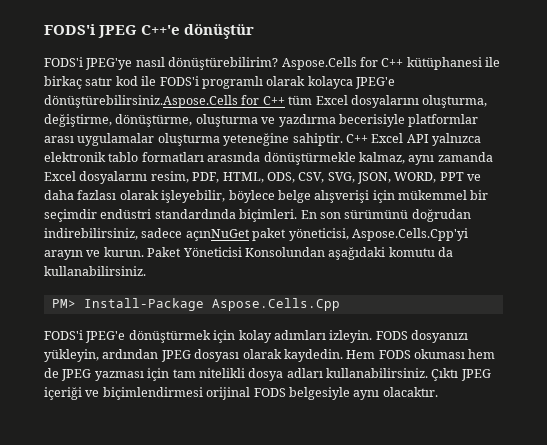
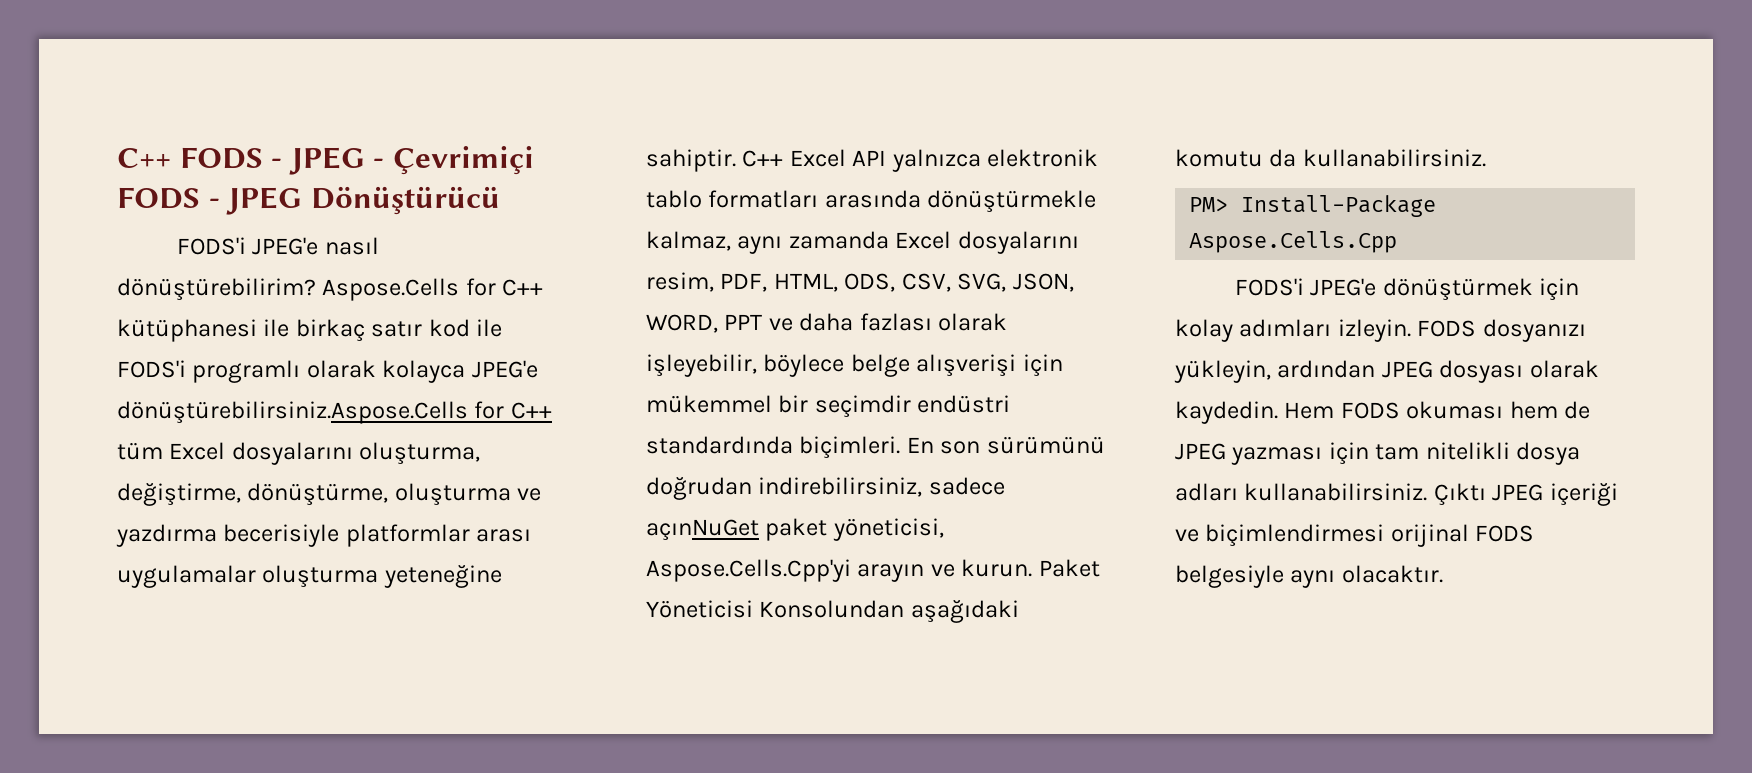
- FODS'i JPEG C++'e dönüştür
- FODS'i JPEG'ye nasıl dönüştürebilirim?
+ C++ FODS - JPEG - Çevrimiçi FODS - JPEG Dönüştürücü
+ FODS'i JPEG'e nasıl dönüştürebilirim?

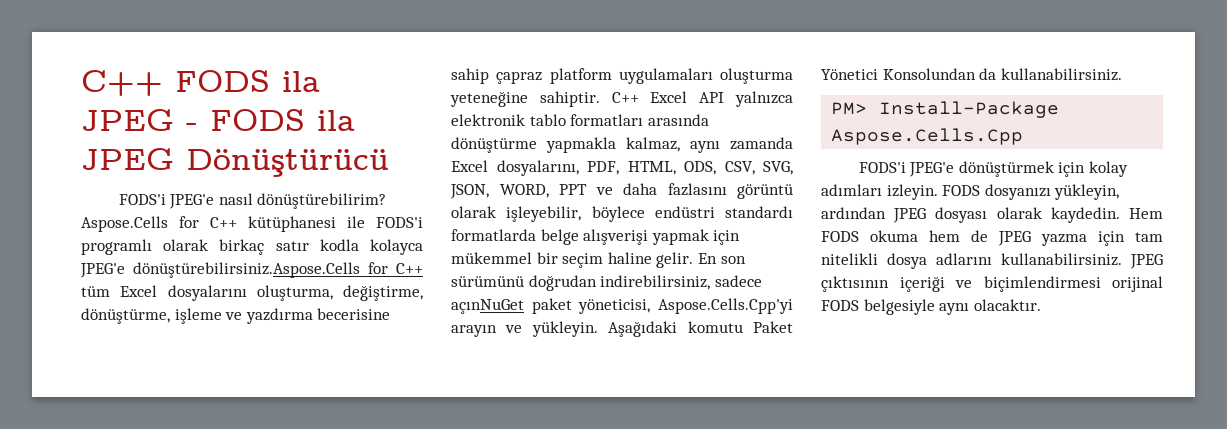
- C++ FODS - JPEG - Çevrimiçi FODS - JPEG Dönüştürücü
+ C++ FODS ila JPEG - FODS ila JPEG Dönüştürücü
- Aspose.Cells for C++ kütüphanesi ile birkaç satır kod ile FODS'i programlı olarak kolayca JPEG'e dönüştürebilirsiniz.Aspose.Cells for C++ tüm Excel dosyalarını oluşturma, değiştirme, dönüştürme, oluşturma ve yazdırma becerisiyle platformlar arası uygulamalar oluşturma yeteneğine sahiptir.
+ Aspose.Cells for C++ kütüphanesi ile FODS'i programlı olarak birkaç satır kodla kolayca JPEG'e dönüştürebilirsiniz.Aspose.Cells for C++ tüm Excel dosyalarını oluşturma, değiştirme, dönüştürme, işleme ve yazdırma becerisine sahip çapraz platform uygulamaları oluşturma yeteneğine sahiptir.
- C++ Excel API yalnızca elektronik tablo formatları arasında dönüştürmekle kalmaz, aynı zamanda Excel dosyalarını resim, PDF, HTML, ODS, CSV, SVG, JSON, WORD, PPT ve daha fazlası olarak işleyebilir, böylece belge alışverişi için mükemmel bir seçimdir endüstri standardında biçimleri.
+ C++ Excel API yalnızca elektronik tablo formatları arasında dönüştürme yapmakla kalmaz, aynı zamanda Excel dosyalarını, PDF, HTML, ODS, CSV, SVG, JSON, WORD, PPT ve daha fazlasını görüntü olarak işleyebilir, böylece endüstri standardı formatlarda belge alışverişi yapmak için mükemmel bir seçim haline gelir.
- En son sürümünü doğrudan indirebilirsiniz, sadece açınNuGet paket yöneticisi, Aspose.Cells.Cpp'yi arayın ve kurun. Paket Yöneticisi Konsolundan aşağıdaki komutu da kullanabilirsiniz.
+ En son sürümünü doğrudan indirebilirsiniz, sadece açınNuGet paket yöneticisi, Aspose.Cells.Cpp'yi arayın ve yükleyin. Aşağıdaki komutu Paket Yönetici Konsolundan da kullanabilirsiniz.
- Hem FODS okuması hem de JPEG yazması için tam nitelikli dosya adları kullanabilirsiniz. Çıktı JPEG içeriği ve biçimlendirmesi orijinal FODS belgesiyle aynı olacaktır.
+ Hem FODS okuma hem de JPEG yazma için tam nitelikli dosya adlarını kullanabilirsiniz. JPEG çıktısının içeriği ve biçimlendirmesi orijinal FODS belgesiyle aynı olacaktır.

